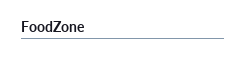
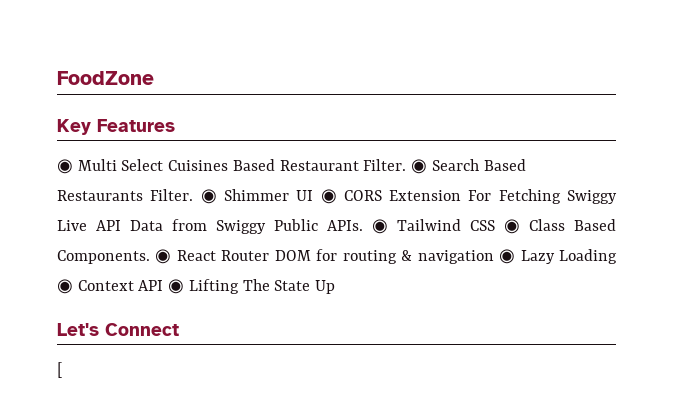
+ Key Features
+ ◉ Multi Select Cuisines Based Restaurant Filter. ◉ Search Based Restaurants Filter. ◉ Shimmer UI ◉ CORS Extension For Fetching Swiggy Live API Data from Swiggy Public APIs. ◉ Tailwind CSS ◉ Class Based Components. ◉ React Router DOM for routing & navigation ◉ Lazy Loading ◉ Context API ◉ Lifting The State Up
+ Let's Connect
+ [

